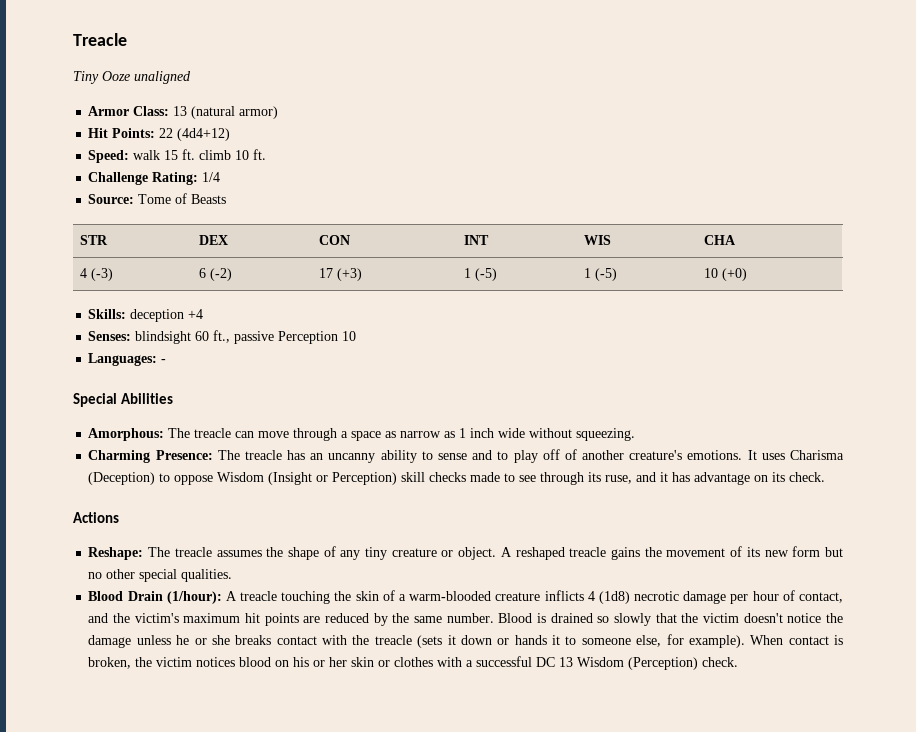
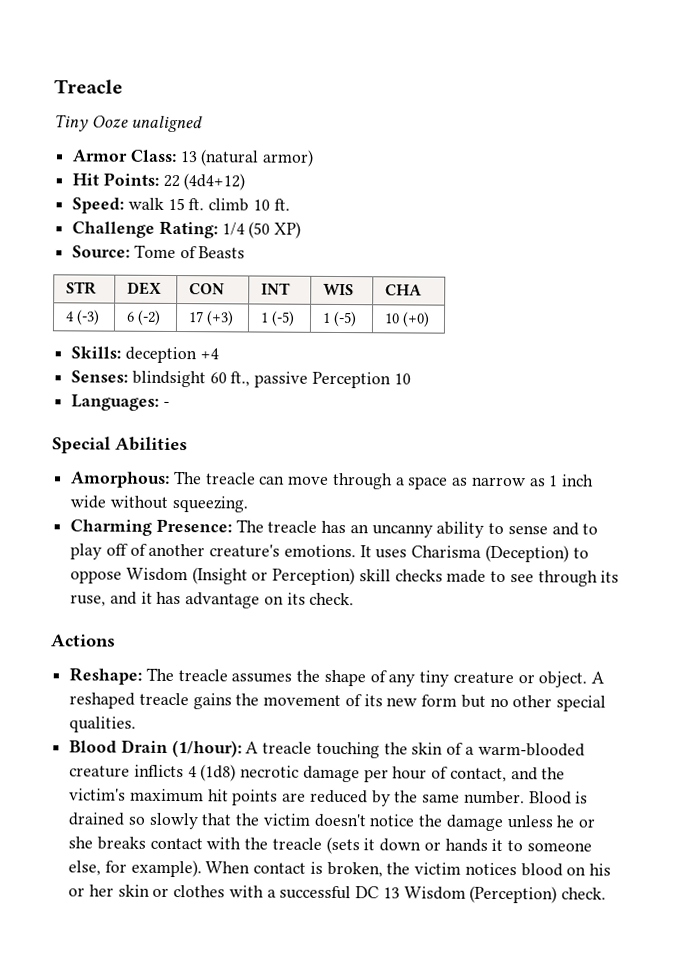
- Challenge Rating: 1/4
+ Challenge Rating: 1/4 (50 XP)

